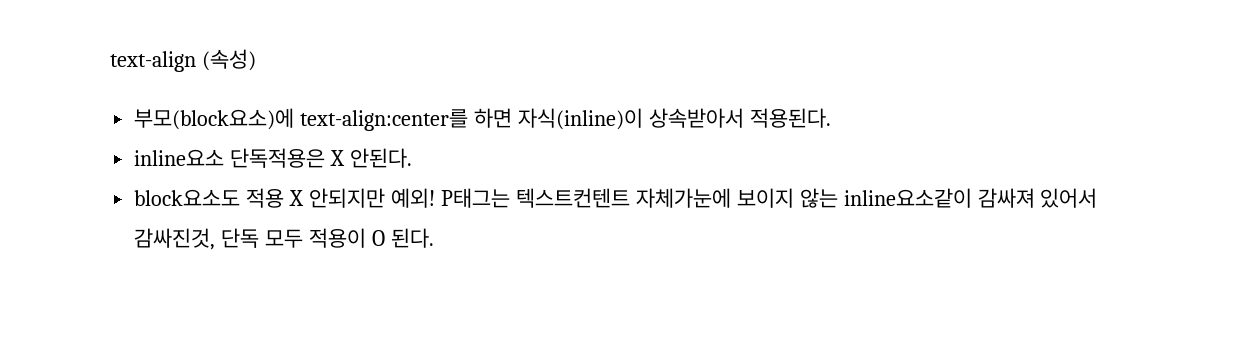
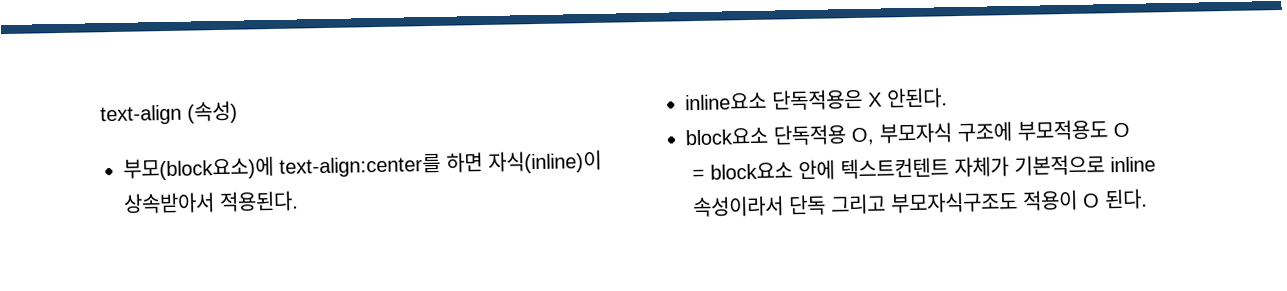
- block요소도 적용 X 안되지만 예외! P태그는 텍스트컨텐트 자체가눈에 보이지 않는 inline요소같이 감싸져 있어서 감싸진것, 단독 모두 적용이 O 된다.
+ block요소 단독적용 O, 부모자식 구조에 부모적용도 O
+ = block요소 안에 텍스트컨텐트 자체가 기본적으로 inline 속성이라서 단독 그리고 부모자식구조도 적용이 O 된다.

